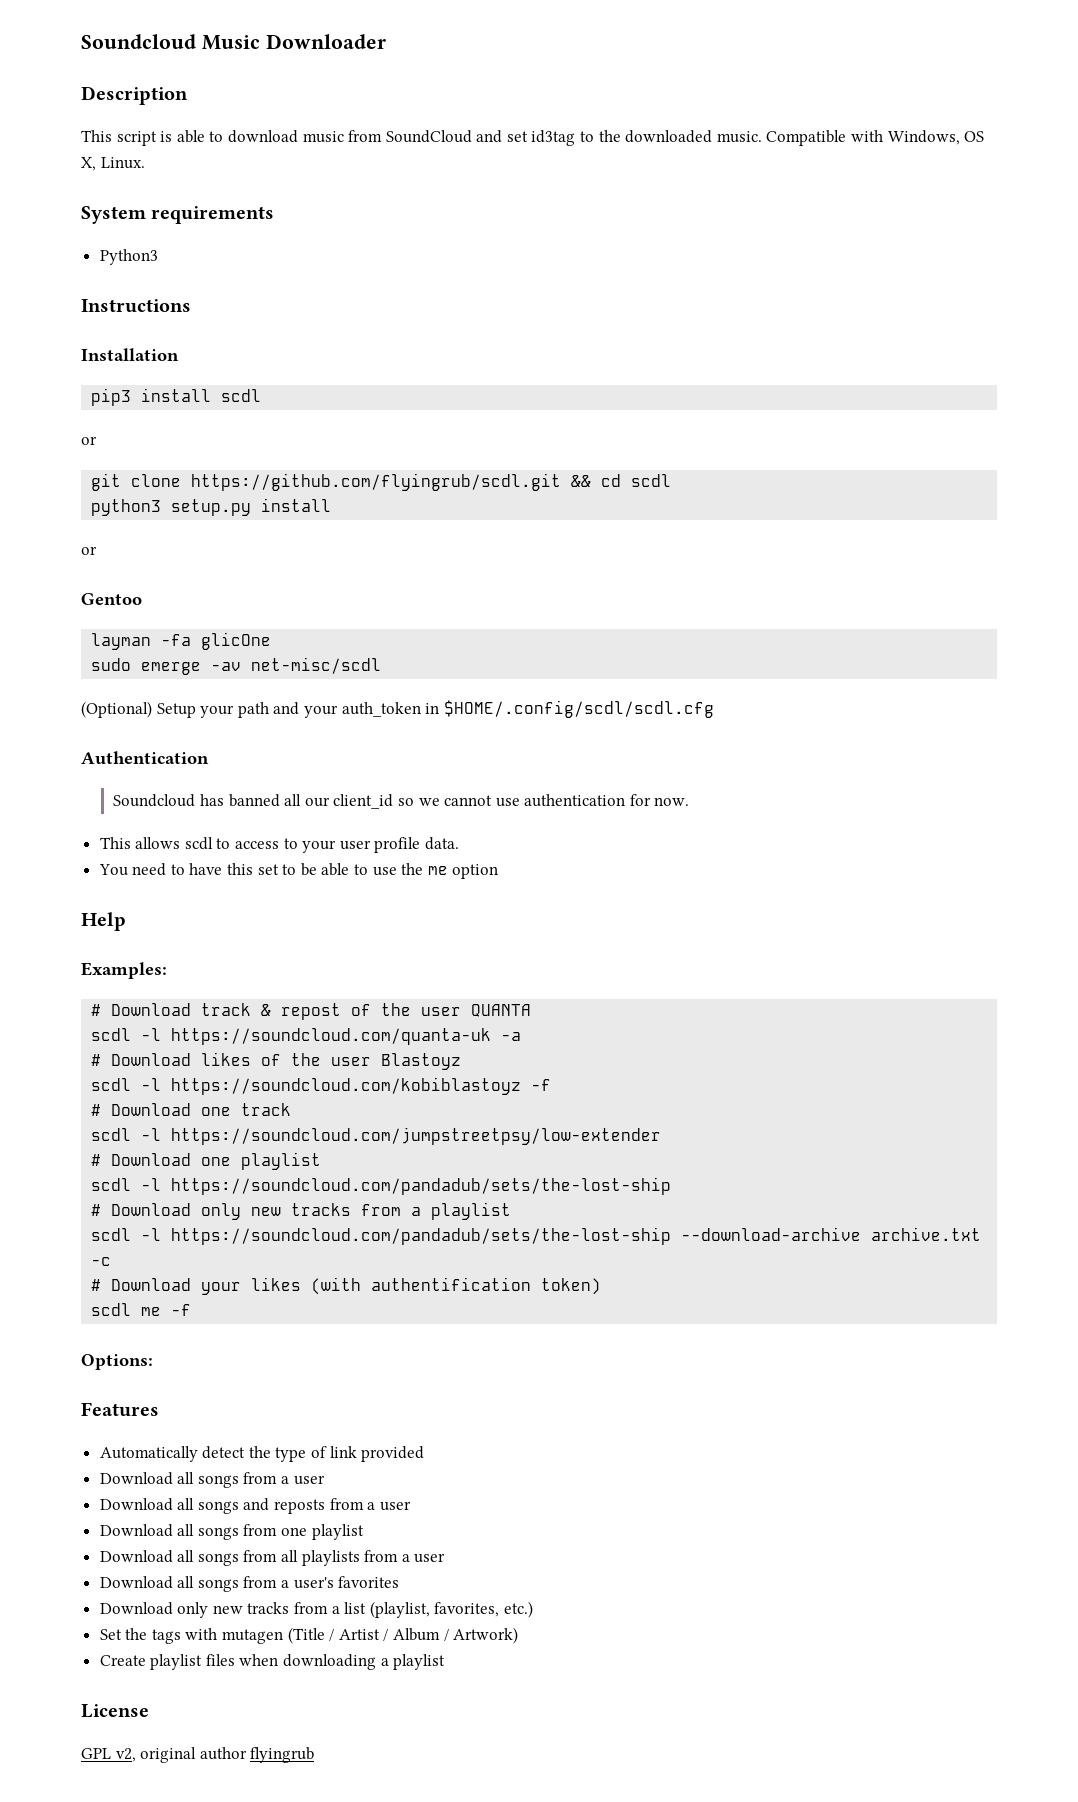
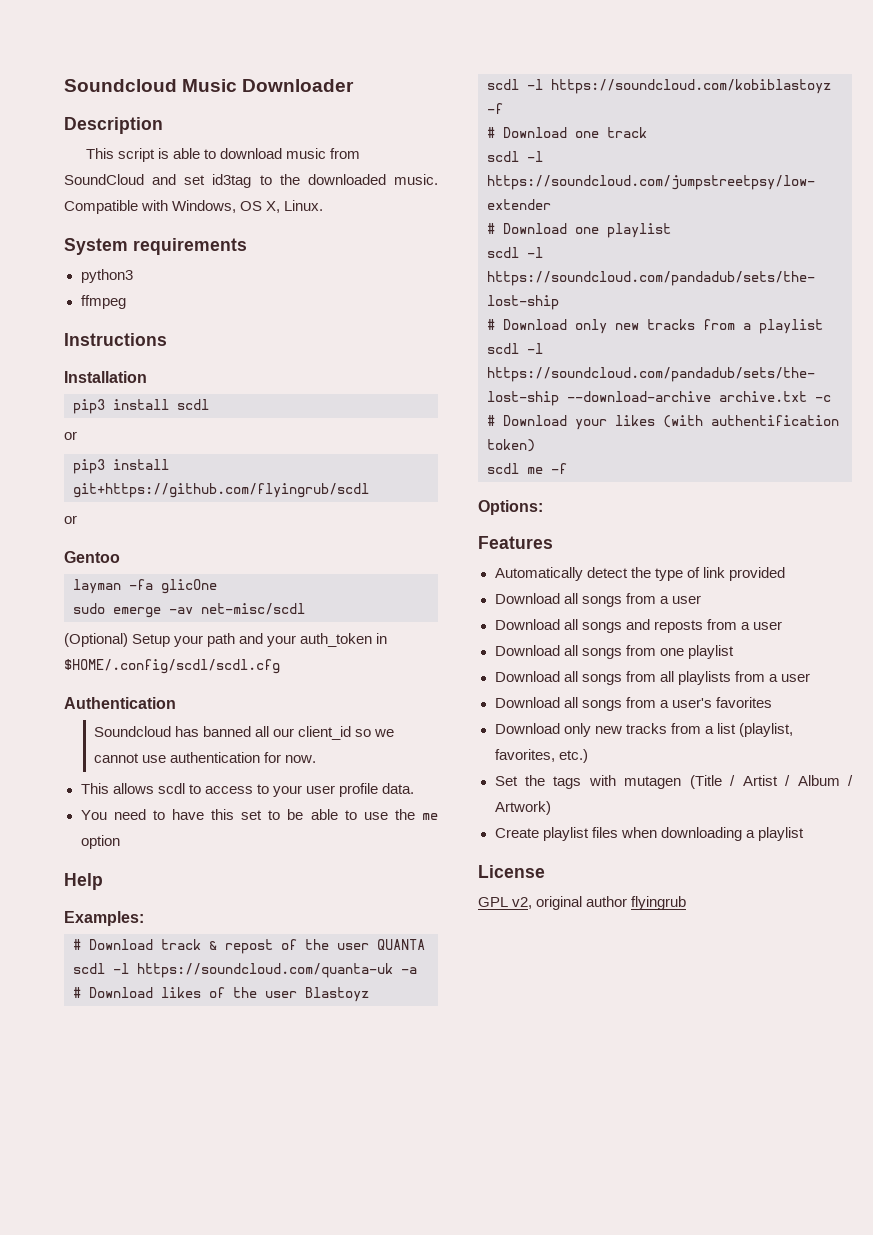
- Python3
+ python3
+ ffmpeg
- git clone https://github.com/flyingrub/scdl.git && cd scdl
- python3 setup.py install
+ pip3 install git+https://github.com/flyingrub/scdl

